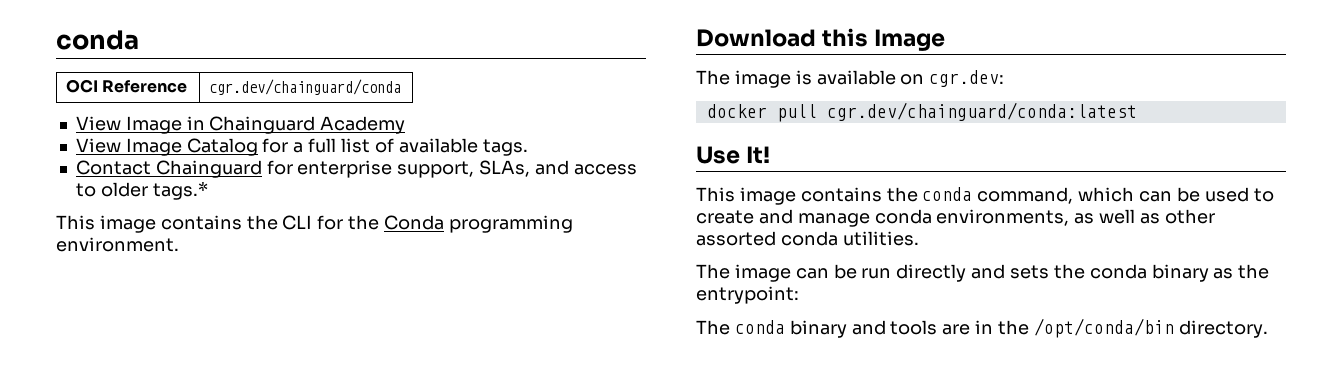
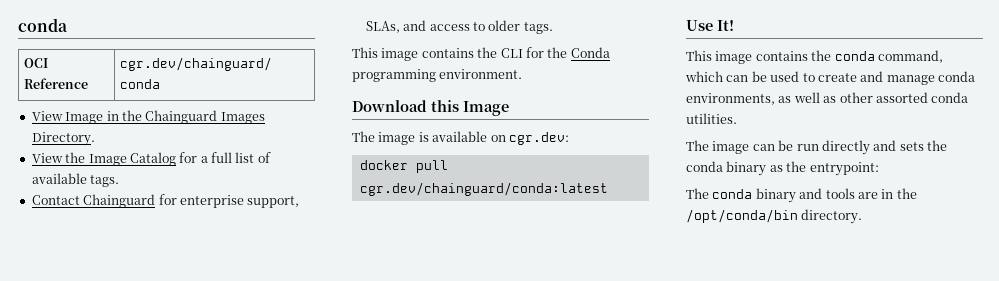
- View Image in Chainguard Academy
- View Image Catalog for a full list of available tags.
+ View Image in the Chainguard Images Directory.
+ View the Image Catalog for a full list of available tags.
- Contact Chainguard for enterprise support, SLAs, and access to older tags.*
+ Contact Chainguard for enterprise support, SLAs, and access to older tags.

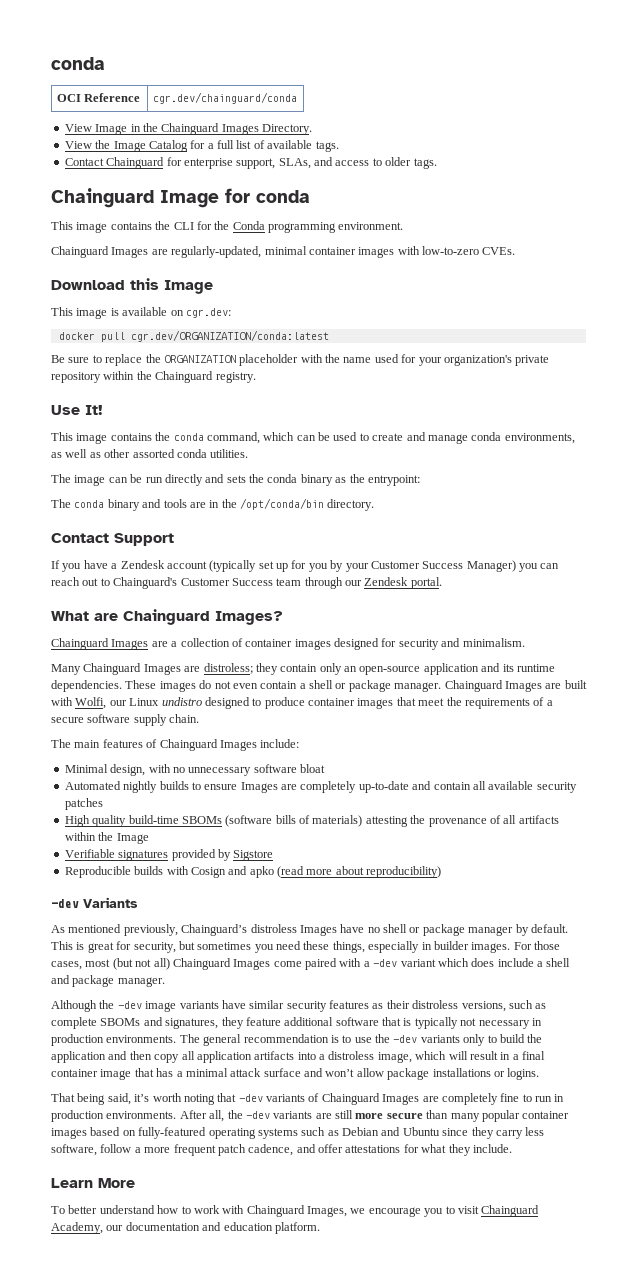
+ Chainguard Image for conda
+ Chainguard Images are regularly-updated, minimal container images with low-to-zero CVEs.
- The image is available on cgr.dev:
+ This image is available on cgr.dev:
- docker pull cgr.dev/chainguard/conda:latest
+ docker pull cgr.dev/ORGANIZATION/conda:latest
+ Be sure to replace the ORGANIZATION placeholder with the name used for your organization's private repository within the Chainguard registry.
+ Contact Support
+ If you have a Zendesk account (typically set up for you by your Customer Success Manager) you can reach out to Chainguard's Customer Success team through our Zendesk portal.
+ What are Chainguard Images?
+ Chainguard Images are a collection of container images designed for security and minimalism.
+ Many Chainguard Images are distroless; they contain only an open-source application and its runtime dependencies. These images do not even contain a shell or package manager. Chainguard Images are built with Wolfi, our Linux undistro designed to produce container images that meet the requirements of a secure software supply chain.
+ The main features of Chainguard Images include:
+ Minimal design, with no unnecessary software bloat
+ Automated nightly builds to ensure Images are completely up-to-date and contain all available security patches
+ High quality build-time SBOMs (software bills of materials) attesting the provenance of all artifacts within the Image
+ Verifiable signatures provided by Sigstore
+ Reproducible builds with Cosign and apko (read more about reproducibility)
+ -dev Variants
+ As mentioned previously, Chainguard’s distroless Images have no shell or package manager by default. This is great for security, but sometimes you need these things, especially in builder images. For those cases, most (but not all) Chainguard Images come paired with a -dev variant which does include a shell and package manager.
+ Although the -dev image variants have similar security features as their distroless versions, such as complete SBOMs and signatures, they feature additional software that is typically not necessary in production environments. The general recommendation is to use the -dev variants only to build the application and then copy all application artifacts into a distroless image, which will result in a final container image that has a minimal attack surface and won’t allow package installations or logins.
+ That being said, it’s worth noting that -dev variants of Chainguard Images are completely fine to run in production environments. After all, the -dev variants are still more secure than many popular container images based on fully-featured operating systems such as Debian and Ubuntu since they carry less software, follow a more frequent patch cadence, and offer attestations for what they include.
+ Learn More
+ To better understand how to work with Chainguard Images, we encourage you to visit Chainguard Academy, our documentation and education platform.

